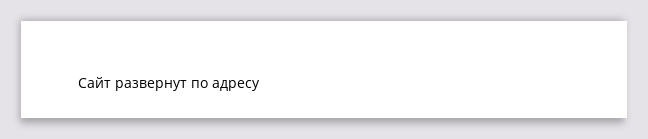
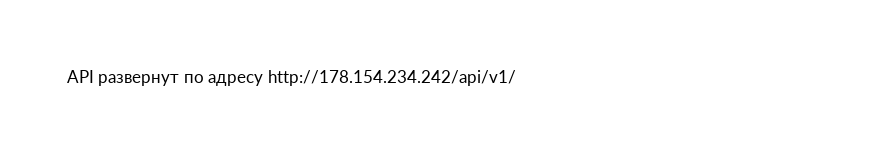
- Сайт развернут по адресу
+ API развернут по адресу http://178.154.234.242/api/v1/

